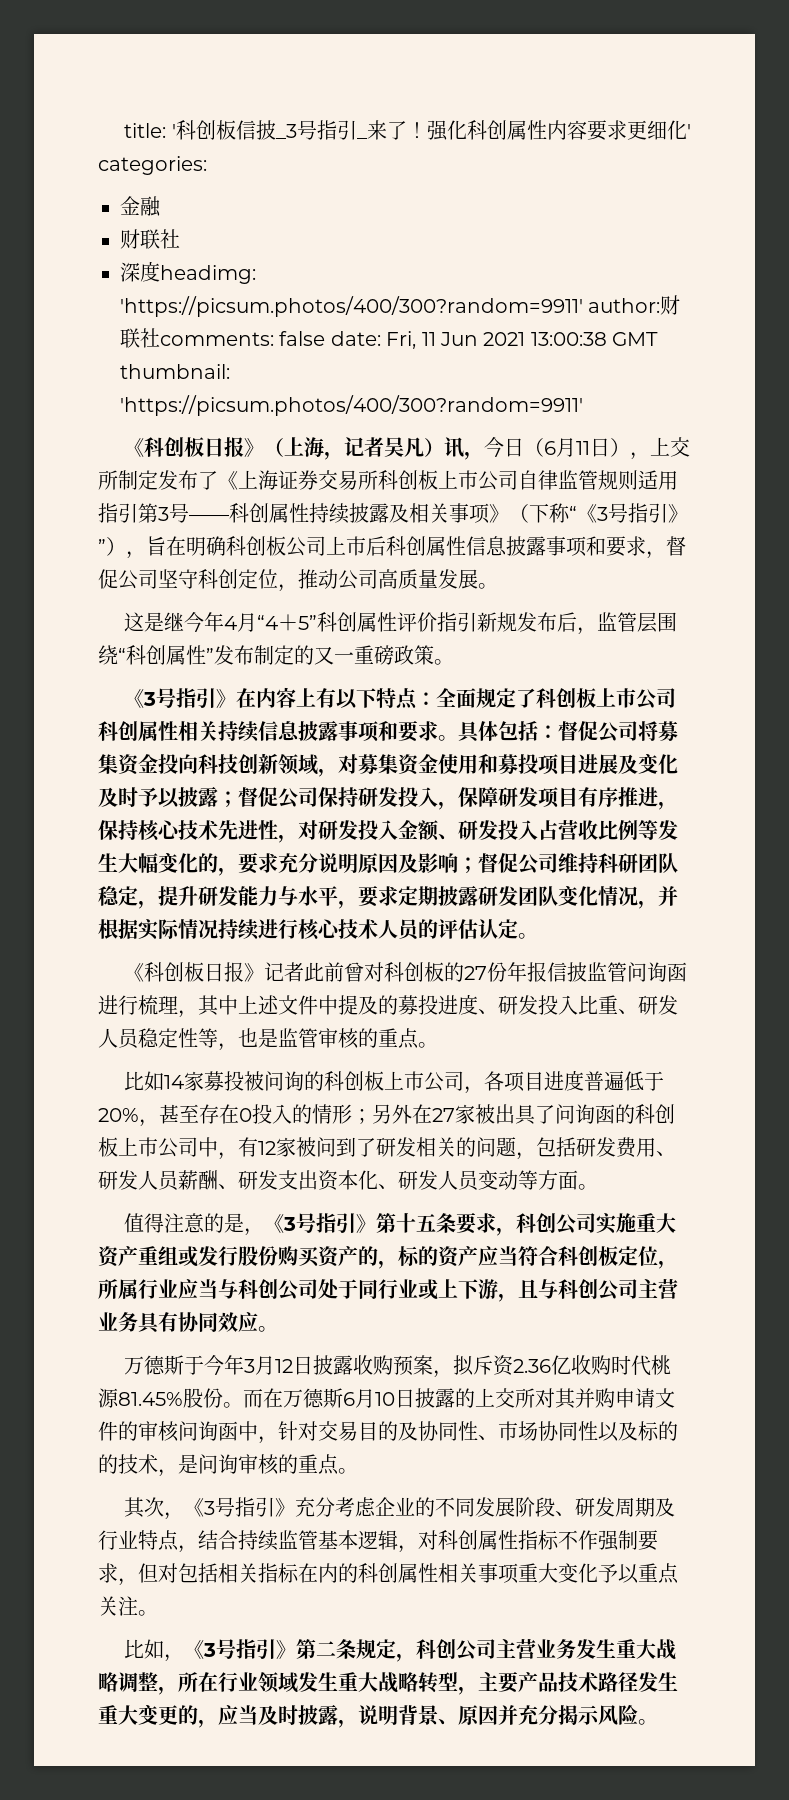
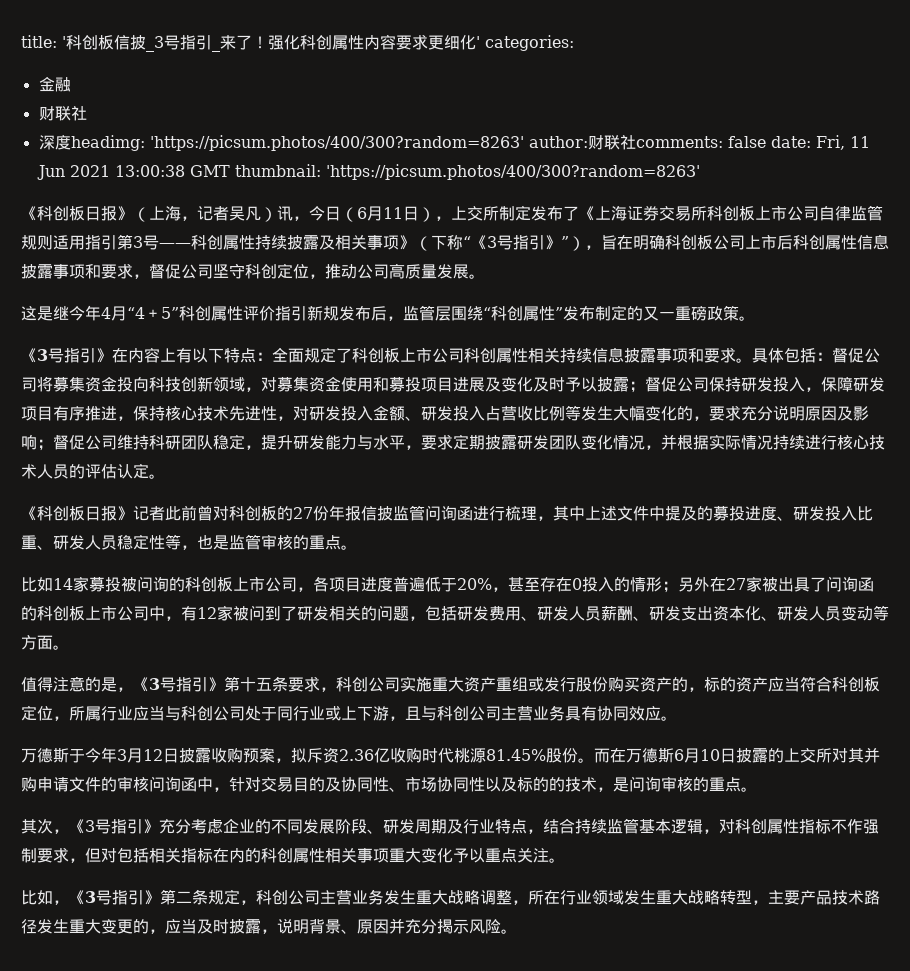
- 深度headimg: 'https://picsum.photos/400/300?random=9911' author:财联社comments: false date: Fri, 11 Jun 2021 13:00:38 GMT thumbnail: 'https://picsum.photos/400/300?random=9911'
+ 深度headimg: 'https://picsum.photos/400/300?random=8263' author:财联社comments: false date: Fri, 11 Jun 2021 13:00:38 GMT thumbnail: 'https://picsum.photos/400/300?random=8263'

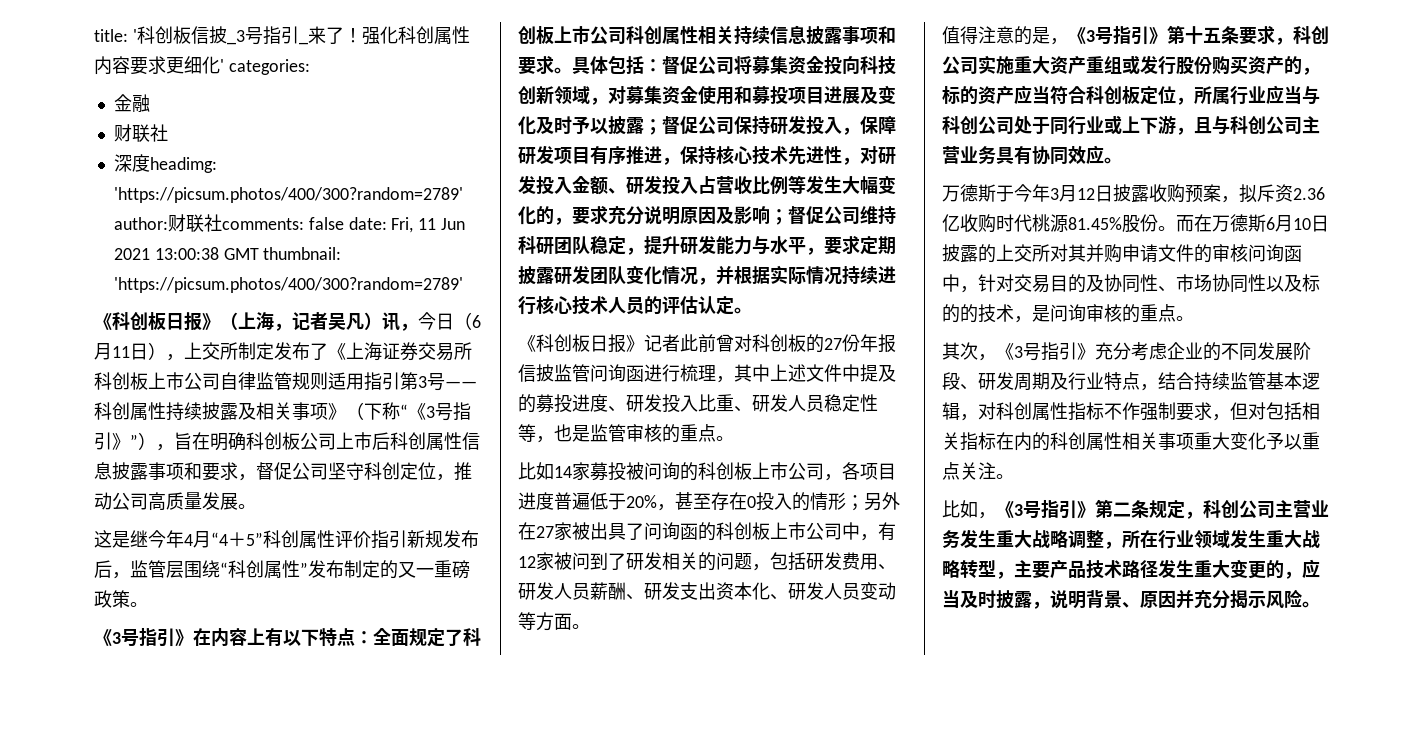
- 深度headimg: 'https://picsum.photos/400/300?random=8263' author:财联社comments: false date: Fri, 11 Jun 2021 13:00:38 GMT thumbnail: 'https://picsum.photos/400/300?random=8263'
+ 深度headimg: 'https://picsum.photos/400/300?random=2789' author:财联社comments: false date: Fri, 11 Jun 2021 13:00:38 GMT thumbnail: 'https://picsum.photos/400/300?random=2789'

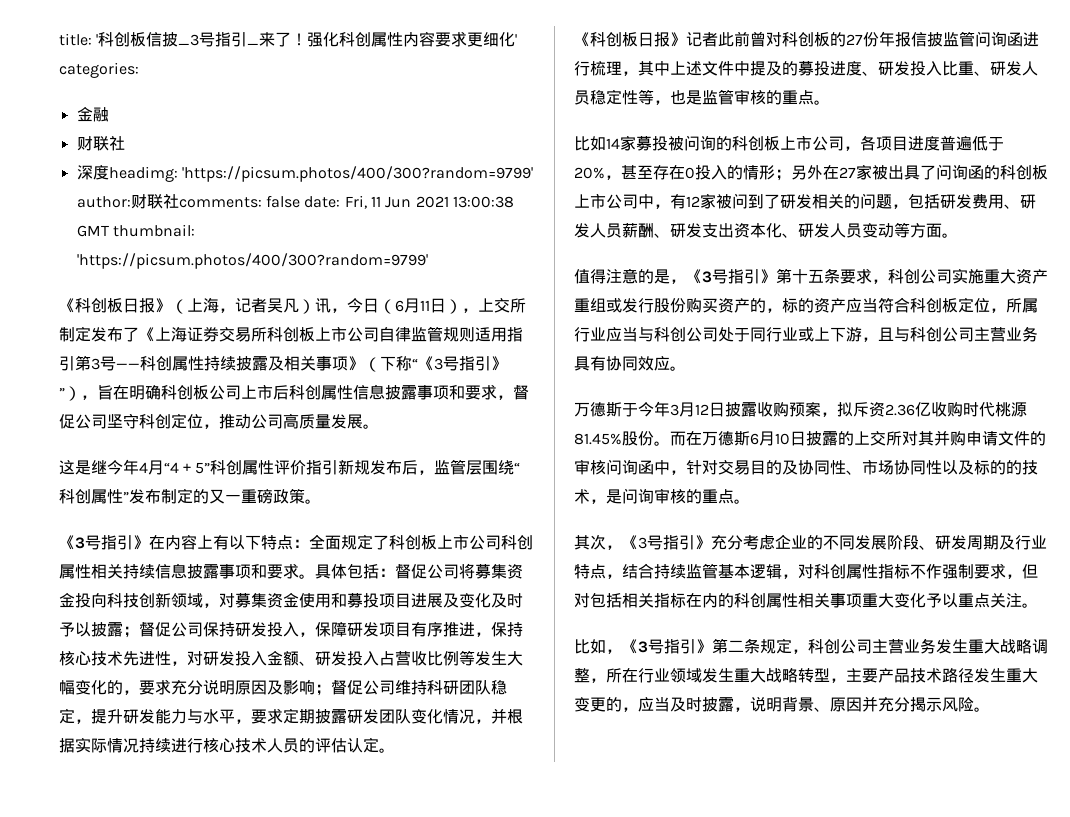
- 深度headimg: 'https://picsum.photos/400/300?random=2789' author:财联社comments: false date: Fri, 11 Jun 2021 13:00:38 GMT thumbnail: 'https://picsum.photos/400/300?random=2789'
+ 深度headimg: 'https://picsum.photos/400/300?random=9799' author:财联社comments: false date: Fri, 11 Jun 2021 13:00:38 GMT thumbnail: 'https://picsum.photos/400/300?random=9799'

